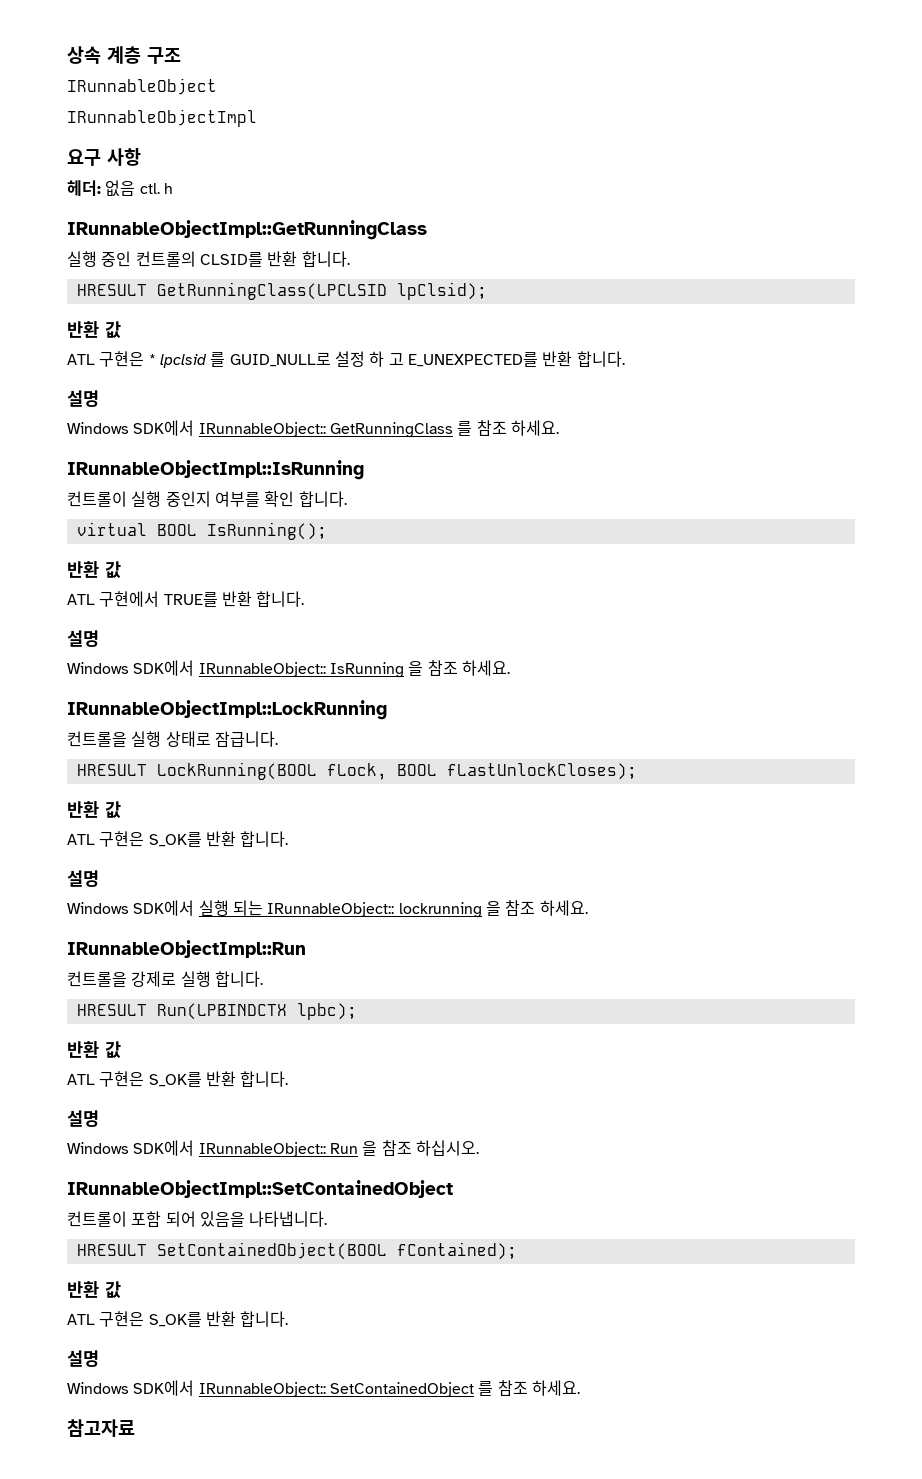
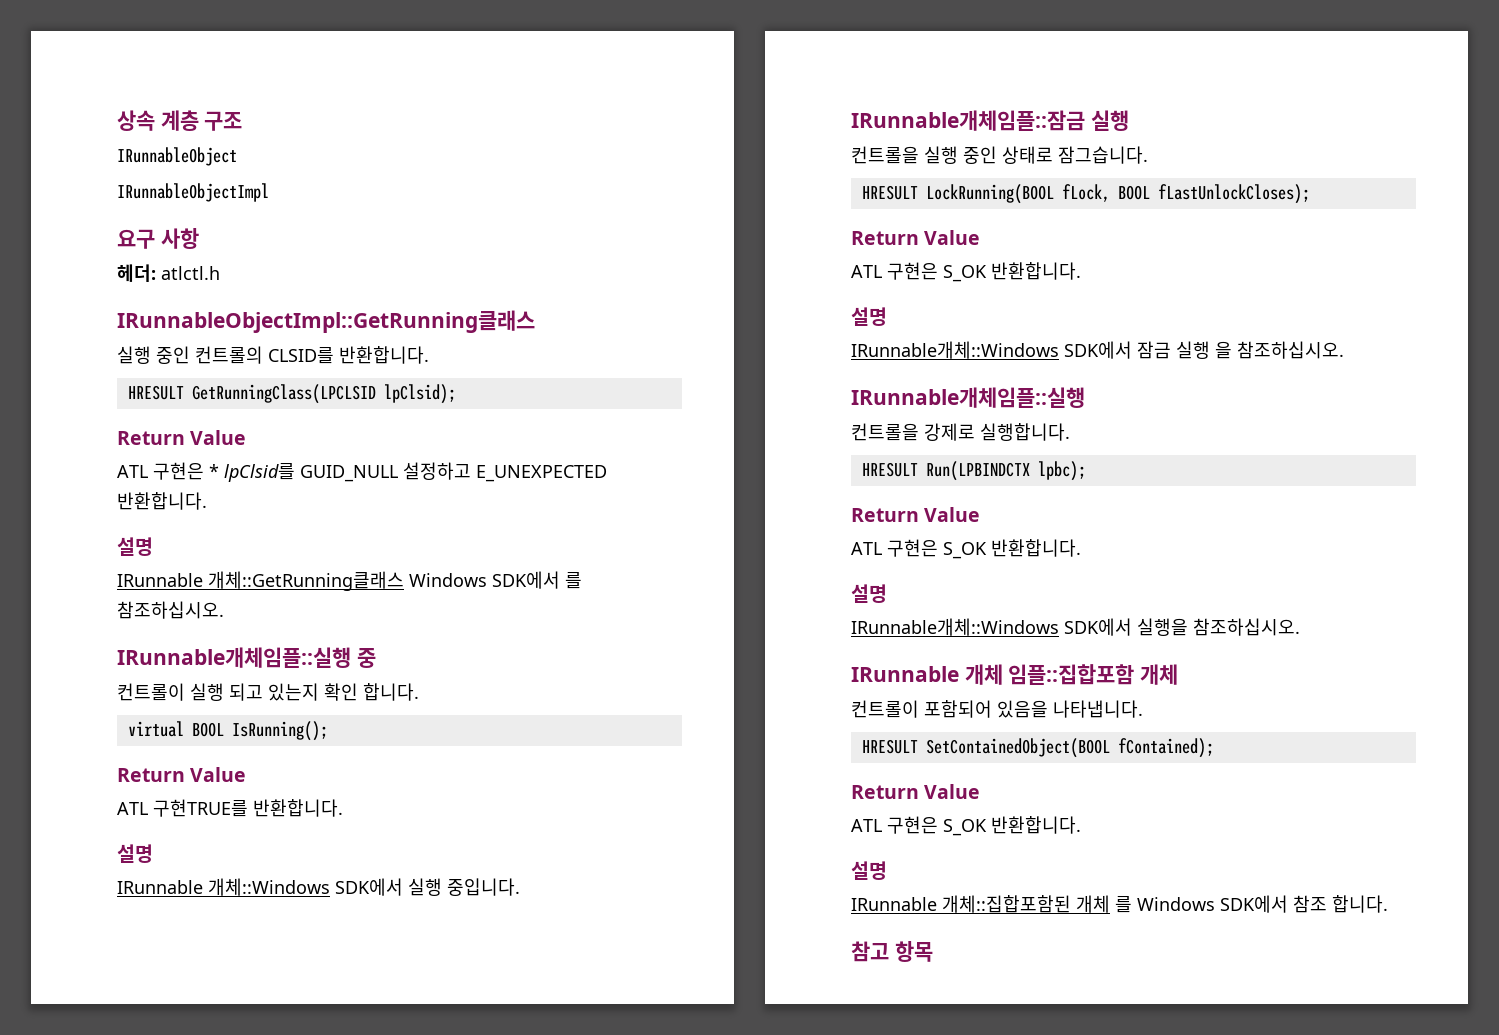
- 헤더: 없음 ctl. h
- IRunnableObjectImpl::GetRunningClass
+ 헤더: atlctl.h
+ IRunnableObjectImpl::GetRunning클래스
- 실행 중인 컨트롤의 CLSID를 반환 합니다.
+ 실행 중인 컨트롤의 CLSID를 반환합니다.
  HRESULT GetRunningClass(LPCLSID lpClsid);
- 반환 값
+ Return Value
- ATL 구현은 * lpclsid 를 GUID_NULL로 설정 하 고 E_UNEXPECTED를 반환 합니다.
+ ATL 구현은 * lpClsid를 GUID_NULL 설정하고 E_UNEXPECTED 반환합니다.
  설명
- Windows SDK에서 IRunnableObject:: GetRunningClass 를 참조 하세요.
- IRunnableObjectImpl::IsRunning
+ IRunnable 개체::GetRunning클래스 Windows SDK에서 를 참조하십시오.
+ IRunnable개체임플::실행 중
- 컨트롤이 실행 중인지 여부를 확인 합니다.
+ 컨트롤이 실행 되고 있는지 확인 합니다.
  virtual BOOL IsRunning();
- 반환 값
- ATL 구현에서 TRUE를 반환 합니다.
+ Return Value
+ ATL 구현TRUE를 반환합니다.
  설명
- Windows SDK에서 IRunnableObject:: IsRunning 을 참조 하세요.
- IRunnableObjectImpl::LockRunning
+ IRunnable 개체::Windows SDK에서 실행 중입니다.
+ IRunnable개체임플::잠금 실행
- 컨트롤을 실행 상태로 잠급니다.
+ 컨트롤을 실행 중인 상태로 잠그습니다.
  HRESULT LockRunning(BOOL fLock, BOOL fLastUnlockCloses);
- 반환 값
- ATL 구현은 S_OK를 반환 합니다.
+ Return Value
+ ATL 구현은 S_OK 반환합니다.
  설명
- Windows SDK에서 실행 되는 IRunnableObject:: lockrunning 을 참조 하세요.
- IRunnableObjectImpl::Run
+ IRunnable개체::Windows SDK에서 잠금 실행 을 참조하십시오.
+ IRunnable개체임플::실행
- 컨트롤을 강제로 실행 합니다.
+ 컨트롤을 강제로 실행합니다.
  HRESULT Run(LPBINDCTX lpbc);
- 반환 값
- ATL 구현은 S_OK를 반환 합니다.
+ Return Value
+ ATL 구현은 S_OK 반환합니다.
  설명
- Windows SDK에서 IRunnableObject:: Run 을 참조 하십시오.
- IRunnableObjectImpl::SetContainedObject
- 컨트롤이 포함 되어 있음을 나타냅니다.
+ IRunnable개체::Windows SDK에서 실행을 참조하십시오.
+ IRunnable 개체 임플::집합포함 개체
+ 컨트롤이 포함되어 있음을 나타냅니다.
  HRESULT SetContainedObject(BOOL fContained);
- 반환 값
- ATL 구현은 S_OK를 반환 합니다.
+ Return Value
+ ATL 구현은 S_OK 반환합니다.
  설명
- Windows SDK에서 IRunnableObject:: SetContainedObject 를 참조 하세요.
- 참고자료
+ IRunnable 개체::집합포함된 개체 를 Windows SDK에서 참조 합니다.
+ 참고 항목

